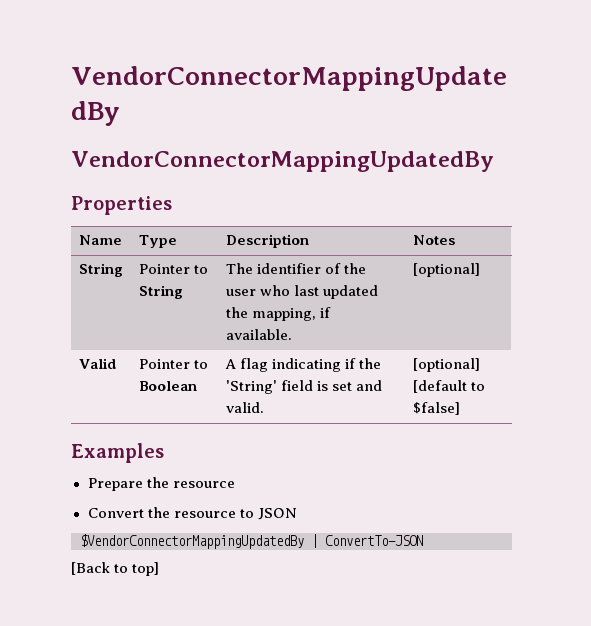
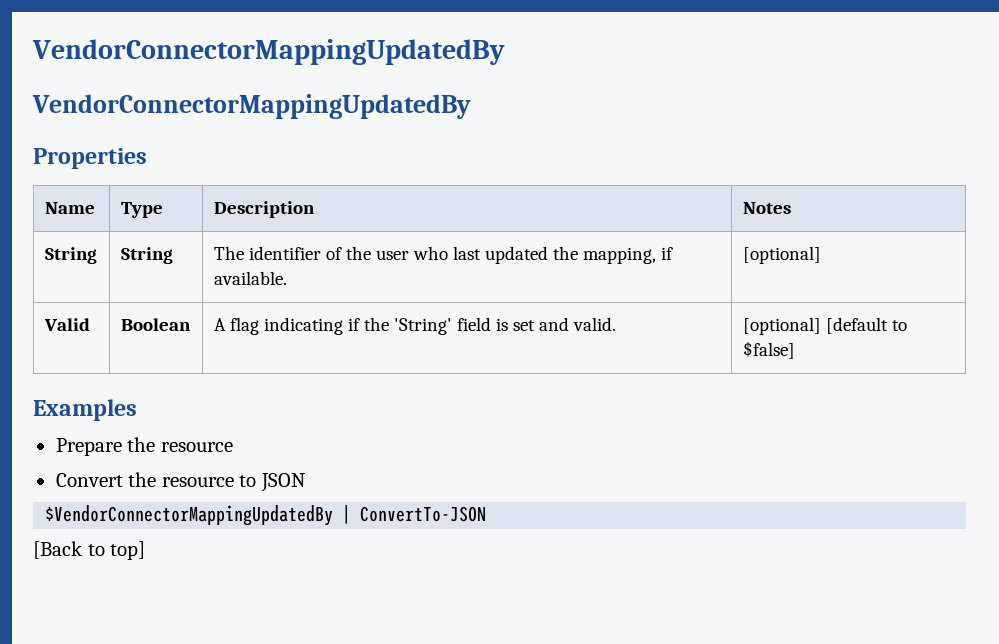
- String | Pointer to String | The identifier of the user who last updated the mapping, if available. | [optional]
+ String | String | The identifier of the user who last updated the mapping, if available. | [optional]
- Valid | Pointer to Boolean | A flag indicating if the 'String' field is set and valid. | [optional] [default to $false]
+ Valid | Boolean | A flag indicating if the 'String' field is set and valid. | [optional] [default to $false]

